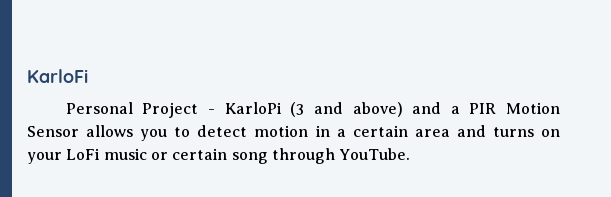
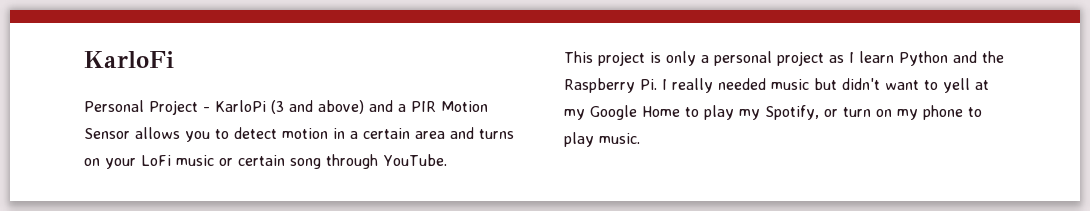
+ This project is only a personal project as I learn Python and the Raspberry Pi. I really needed music but didn't want to yell at my Google Home to play my Spotify, or turn on my phone to play music.

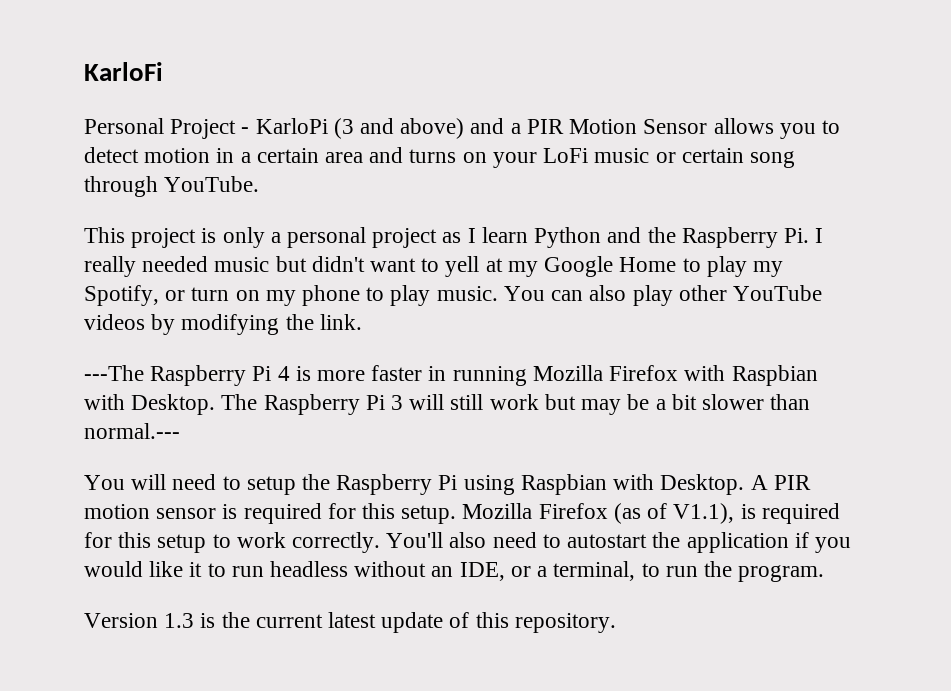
+ You can also play other YouTube videos by modifying the link.
+ ---The Raspberry Pi 4 is more faster in running Mozilla Firefox with Raspbian with Desktop. The Raspberry Pi 3 will still work but may be a bit slower than normal.---
+ You will need to setup the Raspberry Pi using Raspbian with Desktop. A PIR motion sensor is required for this setup. Mozilla Firefox (as of V1.1), is required for this setup to work correctly. You'll also need to autostart the application if you would like it to run headless without an IDE, or a terminal, to run the program.
+ Version 1.3 is the current latest update of this repository.

